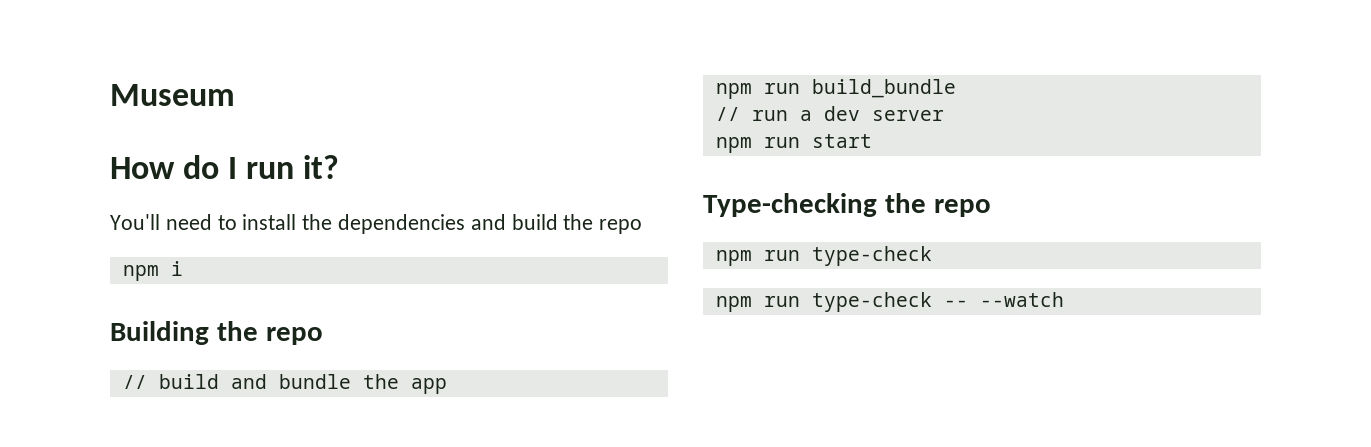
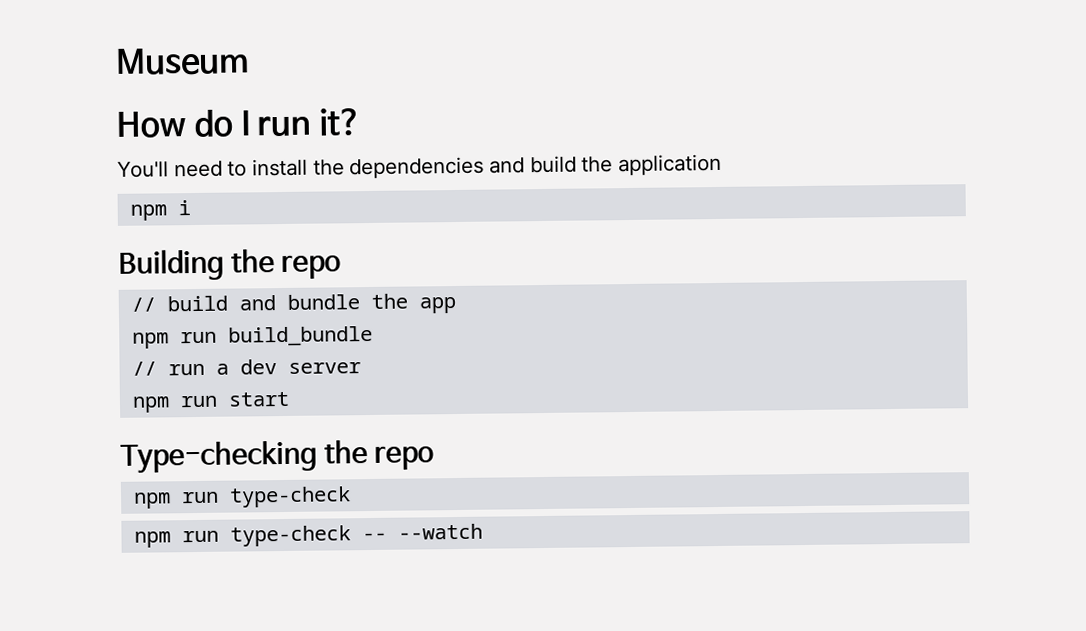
- You'll need to install the dependencies and build the repo
+ You'll need to install the dependencies and build the application

